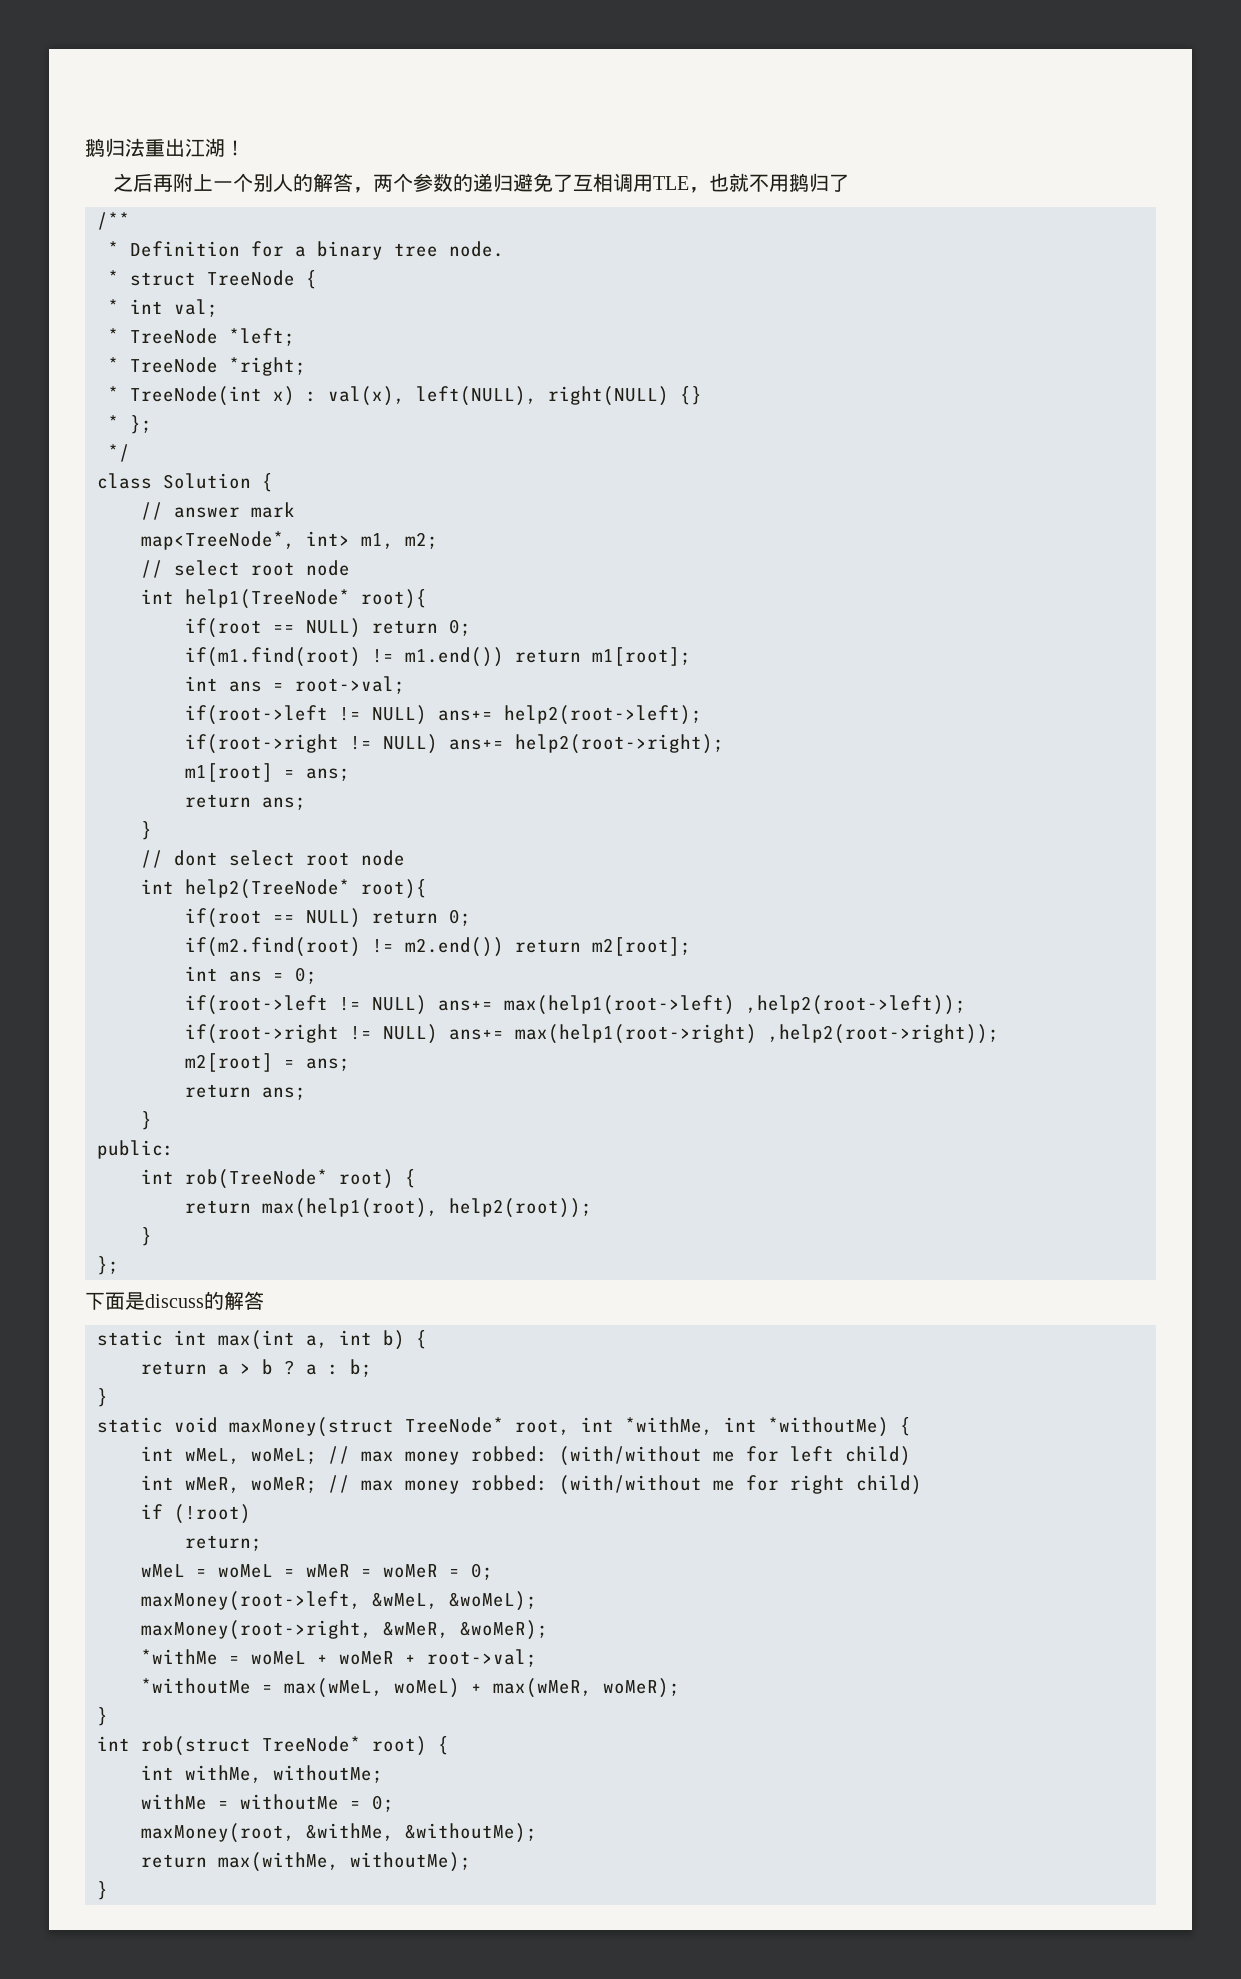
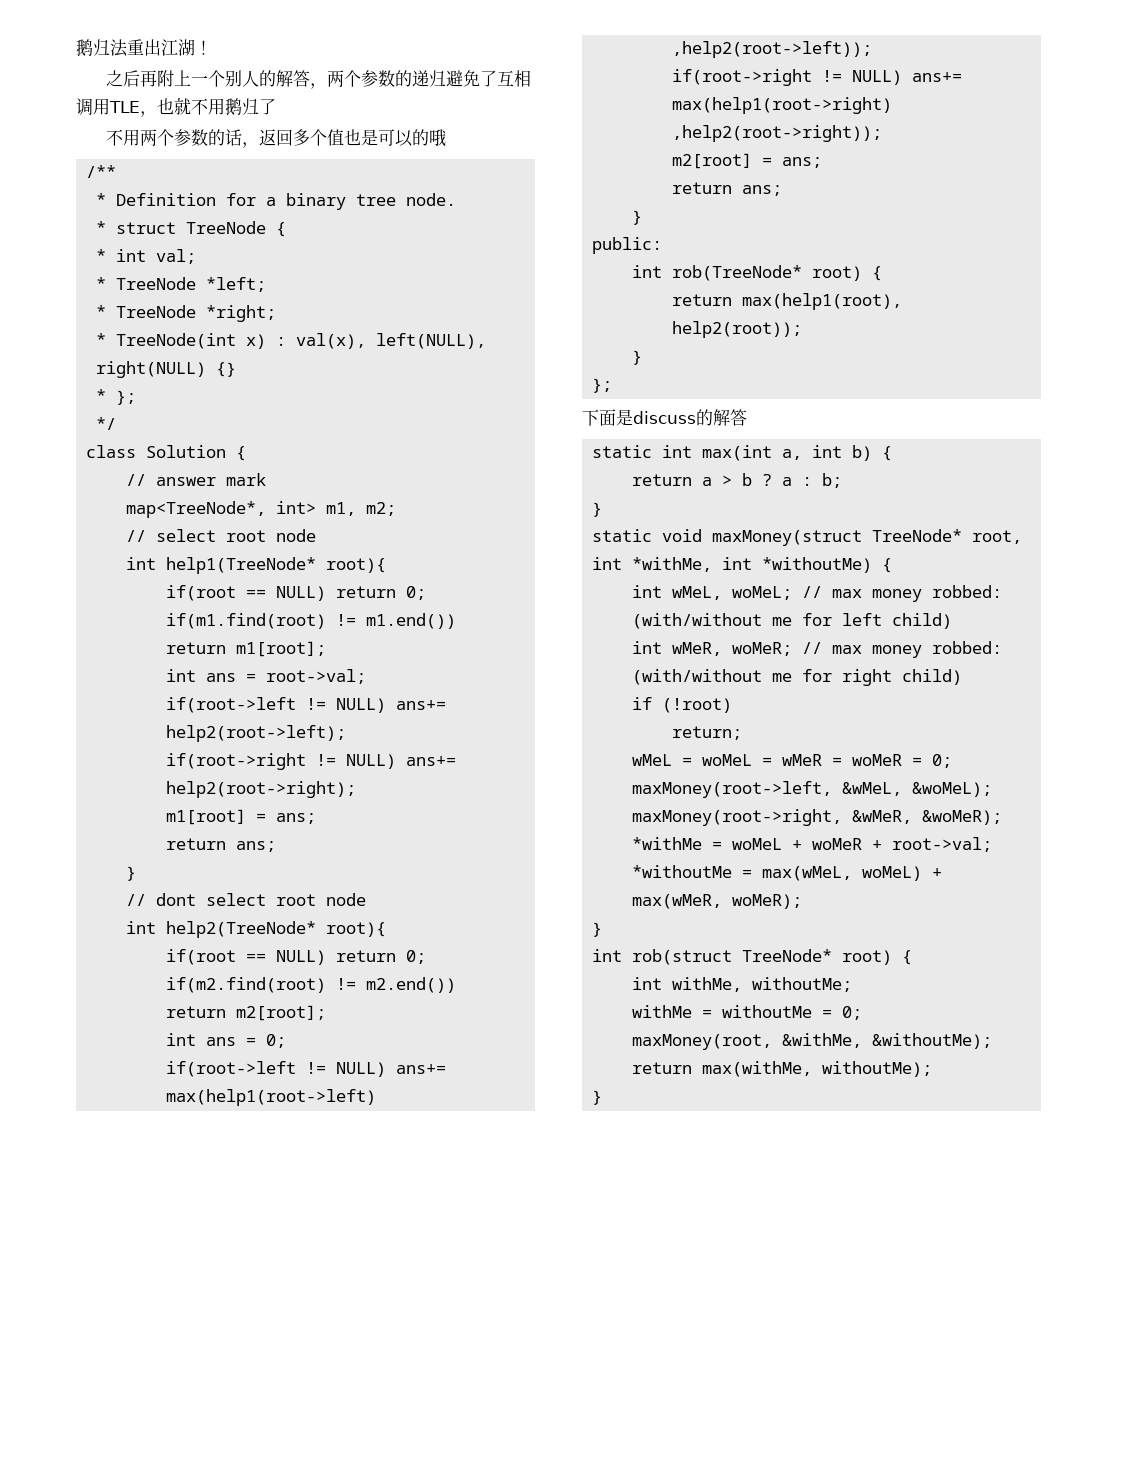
+ 不用两个参数的话，返回多个值也是可以的哦

